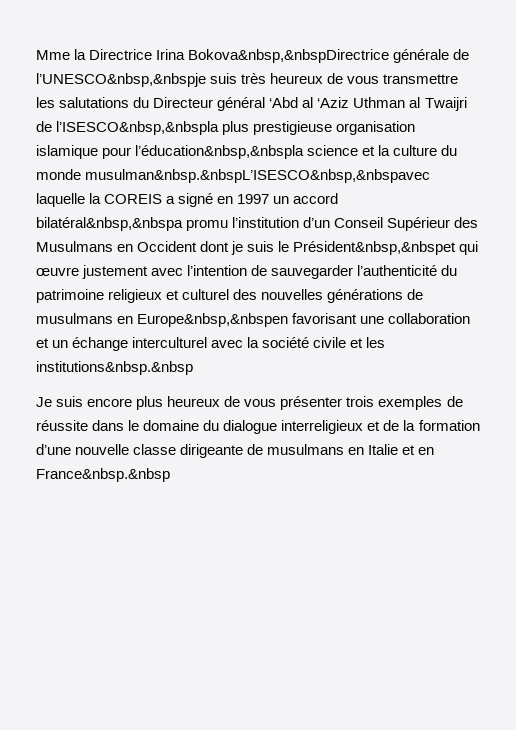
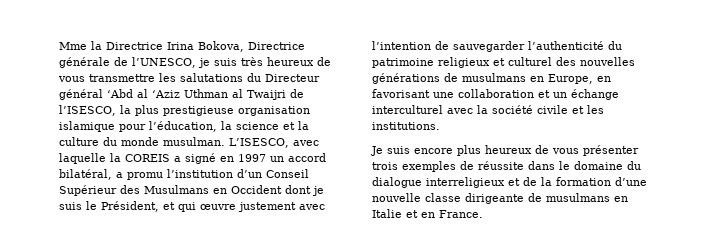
- Mme la Directrice Irina Bokova&nbsp,&nbspDirectrice générale de l’UNESCO&nbsp,&nbspje suis très heureux de vous transmettre les salutations du Directeur général ‘Abd al ‘Aziz Uthman al Twaijri de l’ISESCO&nbsp,&nbspla plus prestigieuse organisation islamique pour l’éducation&nbsp,&nbspla science et la culture du monde musulman&nbsp.&nbspL’ISESCO&nbsp,&nbspavec laquelle la COREIS a signé en 1997 un accord bilatéral&nbsp,&nbspa promu l’institution d’un Conseil Supérieur des Musulmans en Occident dont je suis le Président&nbsp,&nbspet qui œuvre justement avec l’intention de sauvegarder l’authenticité du patrimoine religieux et culturel des nouvelles générations de musulmans en Europe&nbsp,&nbspen favorisant une collaboration et un échange interculturel avec la société civile et les institutions&nbsp.&nbsp
+ Mme la Directrice Irina Bokova, Directrice générale de l’UNESCO, je suis très heureux de vous transmettre les salutations du Directeur général ‘Abd al ‘Aziz Uthman al Twaijri de l’ISESCO, la plus prestigieuse organisation islamique pour l’éducation, la science et la culture du monde musulman. L’ISESCO, avec laquelle la COREIS a signé en 1997 un accord bilatéral, a promu l’institution d’un Conseil Supérieur des Musulmans en Occident dont je suis le Président, et qui œuvre justement avec l’intention de sauvegarder l’authenticité du patrimoine religieux et culturel des nouvelles générations de musulmans en Europe, en favorisant une collaboration et un échange interculturel avec la société civile et les institutions.
- Je suis encore plus heureux de vous présenter trois exemples de réussite dans le domaine du dialogue interreligieux et de la formation d’une nouvelle classe dirigeante de musulmans en Italie et en France&nbsp.&nbsp
+ Je suis encore plus heureux de vous présenter trois exemples de réussite dans le domaine du dialogue interreligieux et de la formation d’une nouvelle classe dirigeante de musulmans en Italie et en France.

